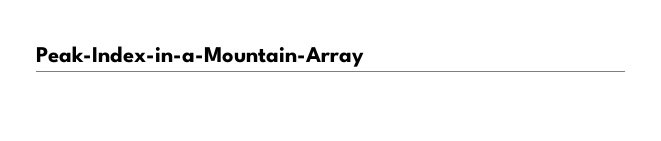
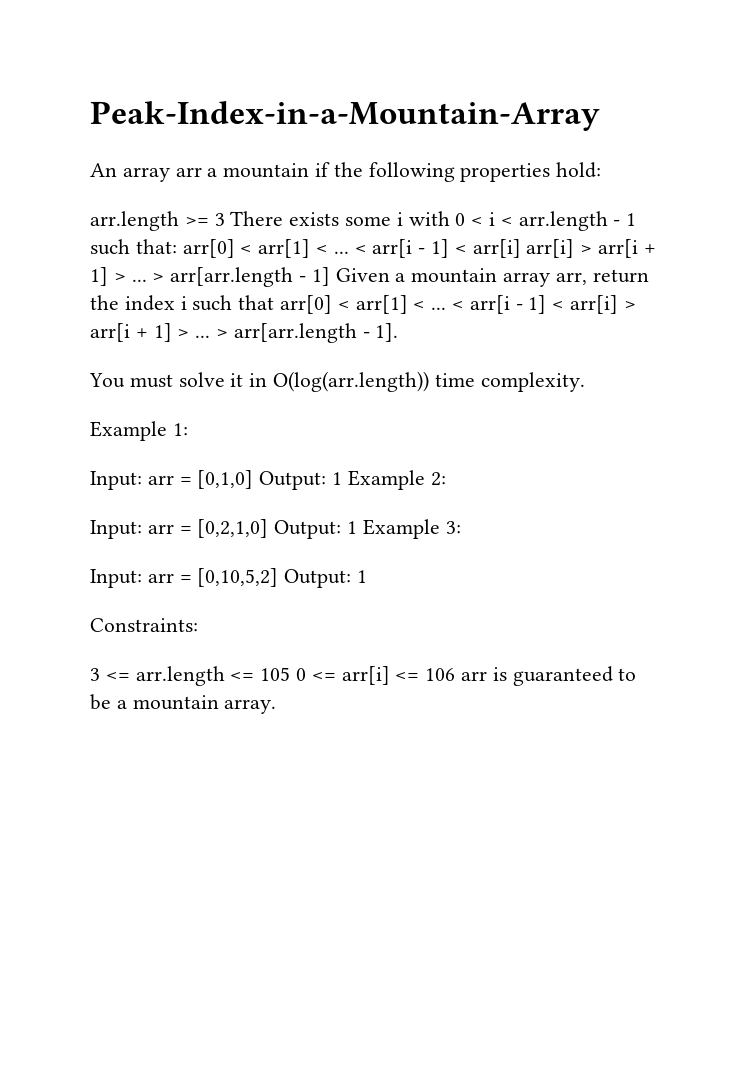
+ An array arr a mountain if the following properties hold:
+ arr.length >= 3 There exists some i with 0 < i < arr.length - 1 such that: arr[0] < arr[1] < ... < arr[i - 1] < arr[i] arr[i] > arr[i + 1] > ... > arr[arr.length - 1] Given a mountain array arr, return the index i such that arr[0] < arr[1] < ... < arr[i - 1] < arr[i] > arr[i + 1] > ... > arr[arr.length - 1].
+ You must solve it in O(log(arr.length)) time complexity.
+ Example 1:
+ Input: arr = [0,1,0] Output: 1 Example 2:
+ Input: arr = [0,2,1,0] Output: 1 Example 3:
+ Input: arr = [0,10,5,2] Output: 1
+ Constraints:
+ 3 <= arr.length <= 105 0 <= arr[i] <= 106 arr is guaranteed to be a mountain array.

